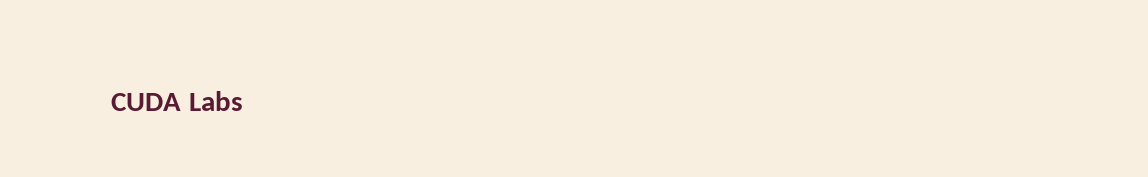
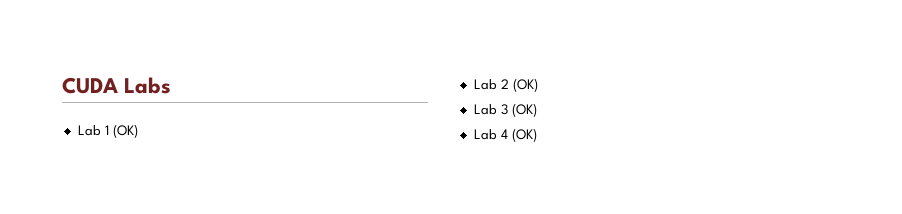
+ Lab 1 (OK)
+ Lab 2 (OK)
+ Lab 3 (OK)
+ Lab 4 (OK)

